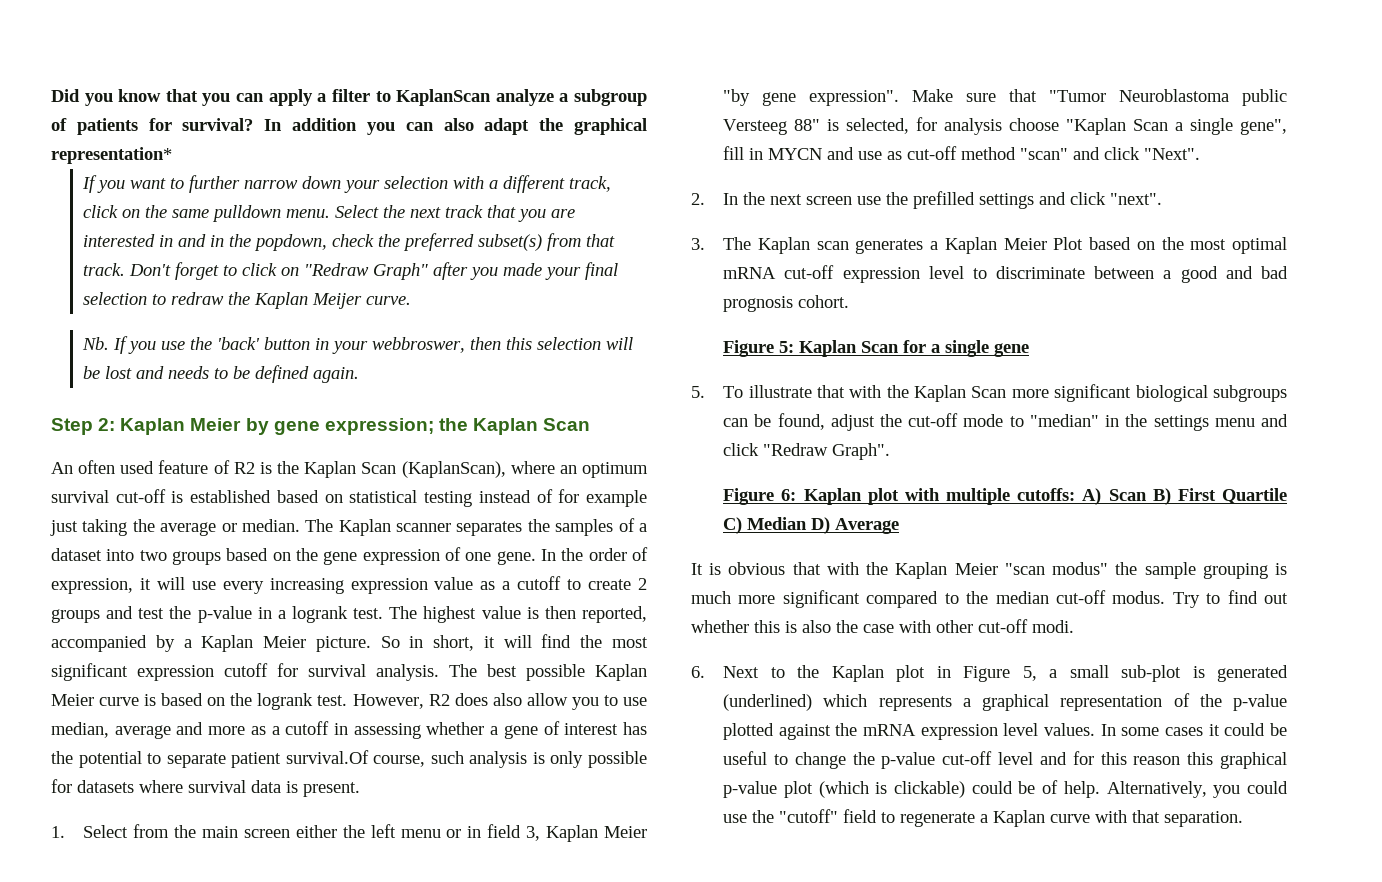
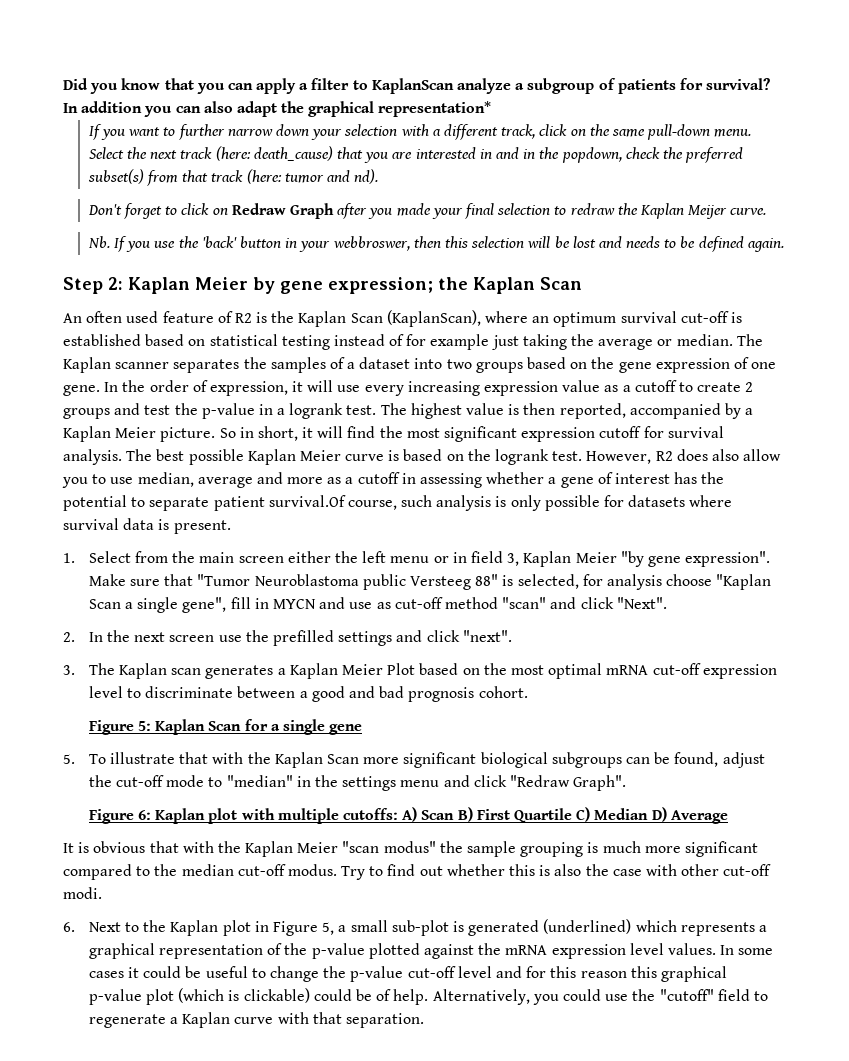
- If you want to further narrow down your selection with a different track, click on the same pulldown menu.
+ If you want to further narrow down your selection with a different track, click on the same pull-down menu.
- Select the next track that you are interested in and in the popdown, check the preferred subset(s) from that track. Don't forget to click on "Redraw Graph" after you made your final selection to redraw the Kaplan Meijer curve.
+ Select the next track (here: death_cause) that you are interested in and in the popdown, check the preferred subset(s) from that track (here: tumor and nd).
+ Don't forget to click on Redraw Graph after you made your final selection to redraw the Kaplan Meijer curve.

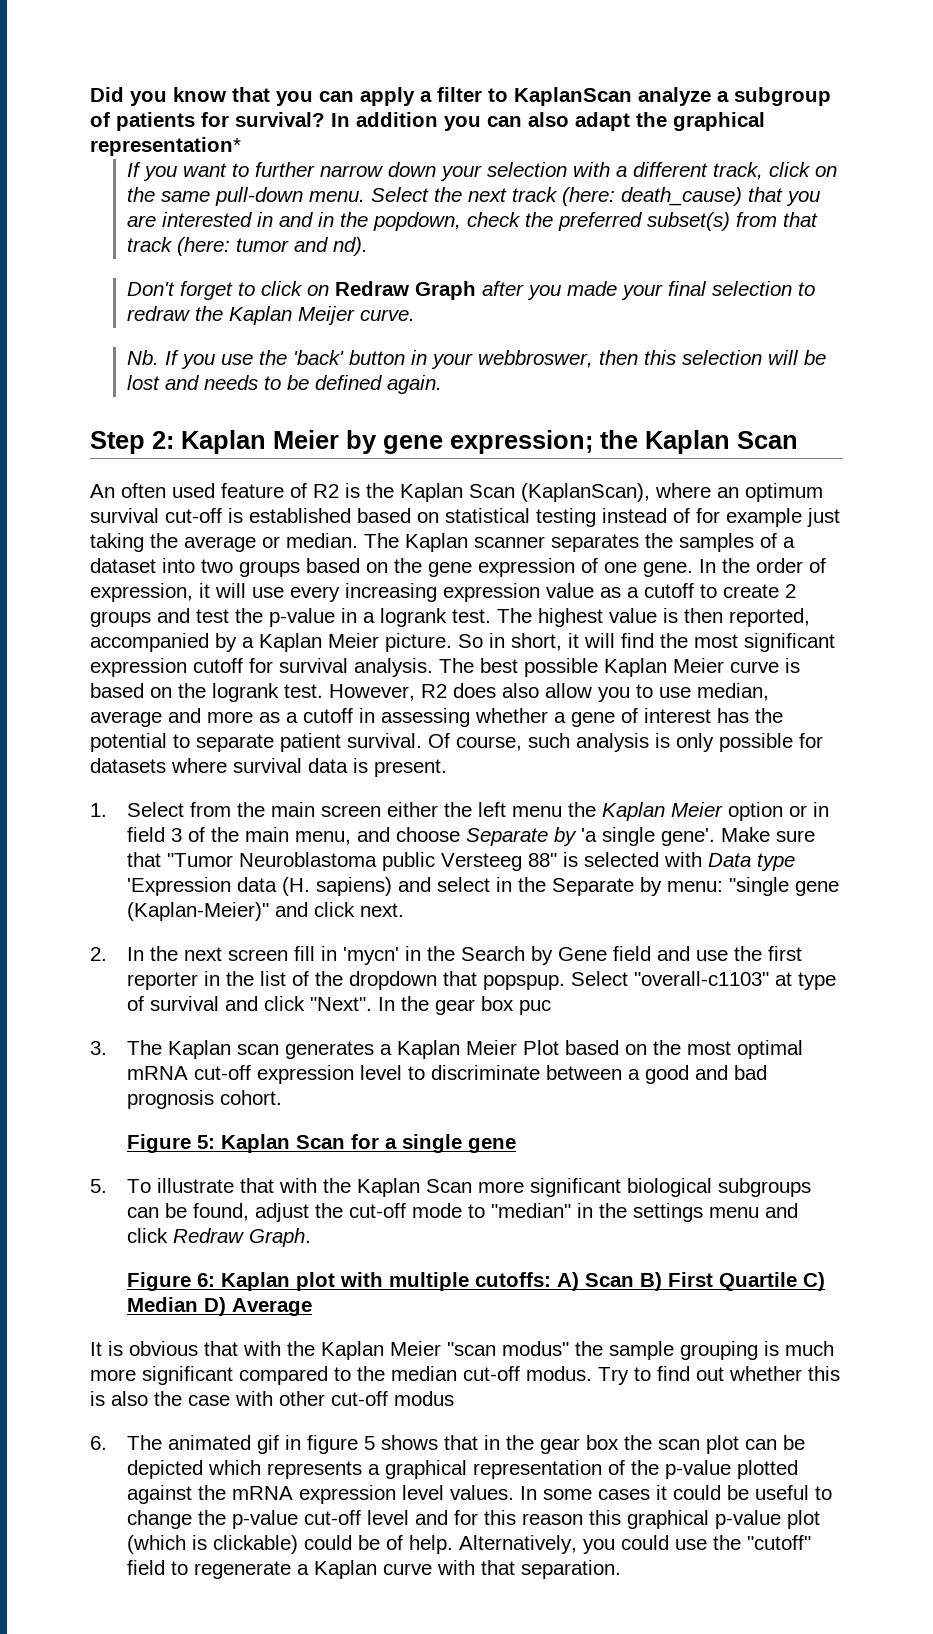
- However, R2 does also allow you to use median, average and more as a cutoff in assessing whether a gene of interest has the potential to separate patient survival.Of course, such analysis is only possible for datasets where survival data is present.
+ However, R2 does also allow you to use median, average and more as a cutoff in assessing whether a gene of interest has the potential to separate patient survival. Of course, such analysis is only possible for datasets where survival data is present.
- 1. Select from the main screen either the left menu or in field 3, Kaplan Meier "by gene expression".
+ 1. Select from the main screen either the left menu the Kaplan Meier option or in field 3 of the main menu, and choose Separate by 'a single gene'.
- Make sure that "Tumor Neuroblastoma public Versteeg 88" is selected, for analysis choose "Kaplan Scan a single gene", fill in MYCN and use as cut-off method "scan" and click "Next".
+ Make sure that "Tumor Neuroblastoma public Versteeg 88" is selected with Data type 'Expression data (H. sapiens) and select in the Separate by menu: "single gene (Kaplan-Meier)" and click next.
- 2. In the next screen use the prefilled settings and click "next".
+ 2. In the next screen fill in 'mycn' in the Search by Gene field and use the first reporter in the list of the dropdown that popspup. Select "overall-c1103" at type of survival and click "Next". In the gear box puc
- 5. To illustrate that with the Kaplan Scan more significant biological subgroups can be found, adjust the cut-off mode to "median" in the settings menu and click "Redraw Graph".
+ 5. To illustrate that with the Kaplan Scan more significant biological subgroups can be found, adjust the cut-off mode to "median" in the settings menu and click Redraw Graph.
- Try to find out whether this is also the case with other cut-off modi.
+ Try to find out whether this is also the case with other cut-off modus
- 6. Next to the Kaplan plot in Figure 5, a small sub-plot is generated (underlined) which represents a graphical representation of the p-value plotted against the mRNA expression level values.
+ 6. The animated gif in figure 5 shows that in the gear box the scan plot can be depicted which represents a graphical representation of the p-value plotted against the mRNA expression level values.

